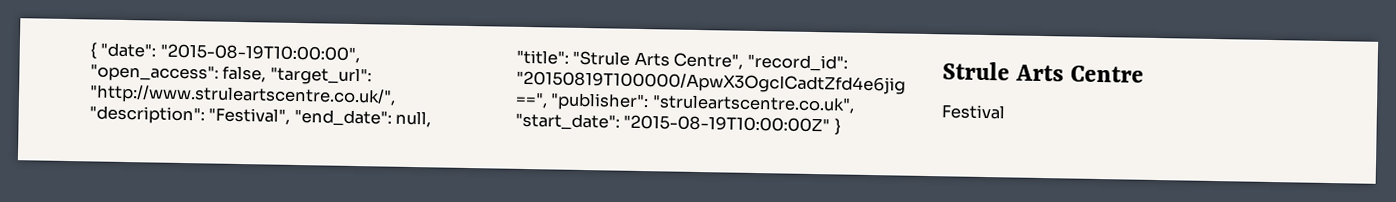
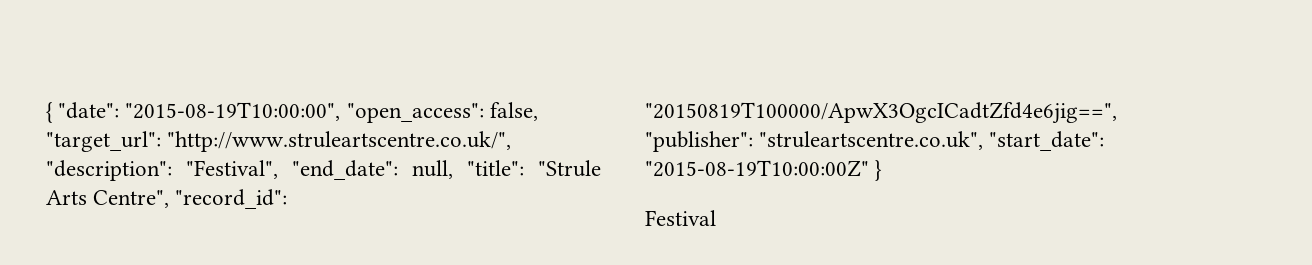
- Strule Arts Centre

